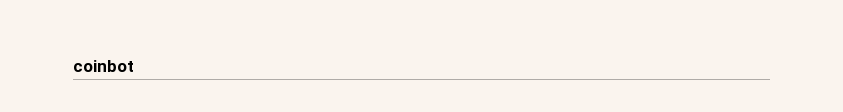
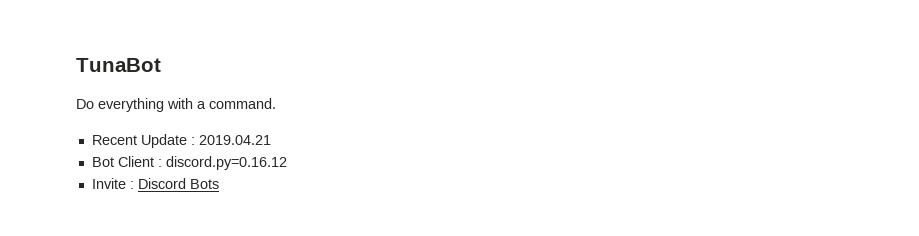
- coinbot
+ TunaBot
+ Do everything with a command.
+ Recent Update : 2019.04.21
+ Bot Client : discord.py=0.16.12
+ Invite : Discord Bots

